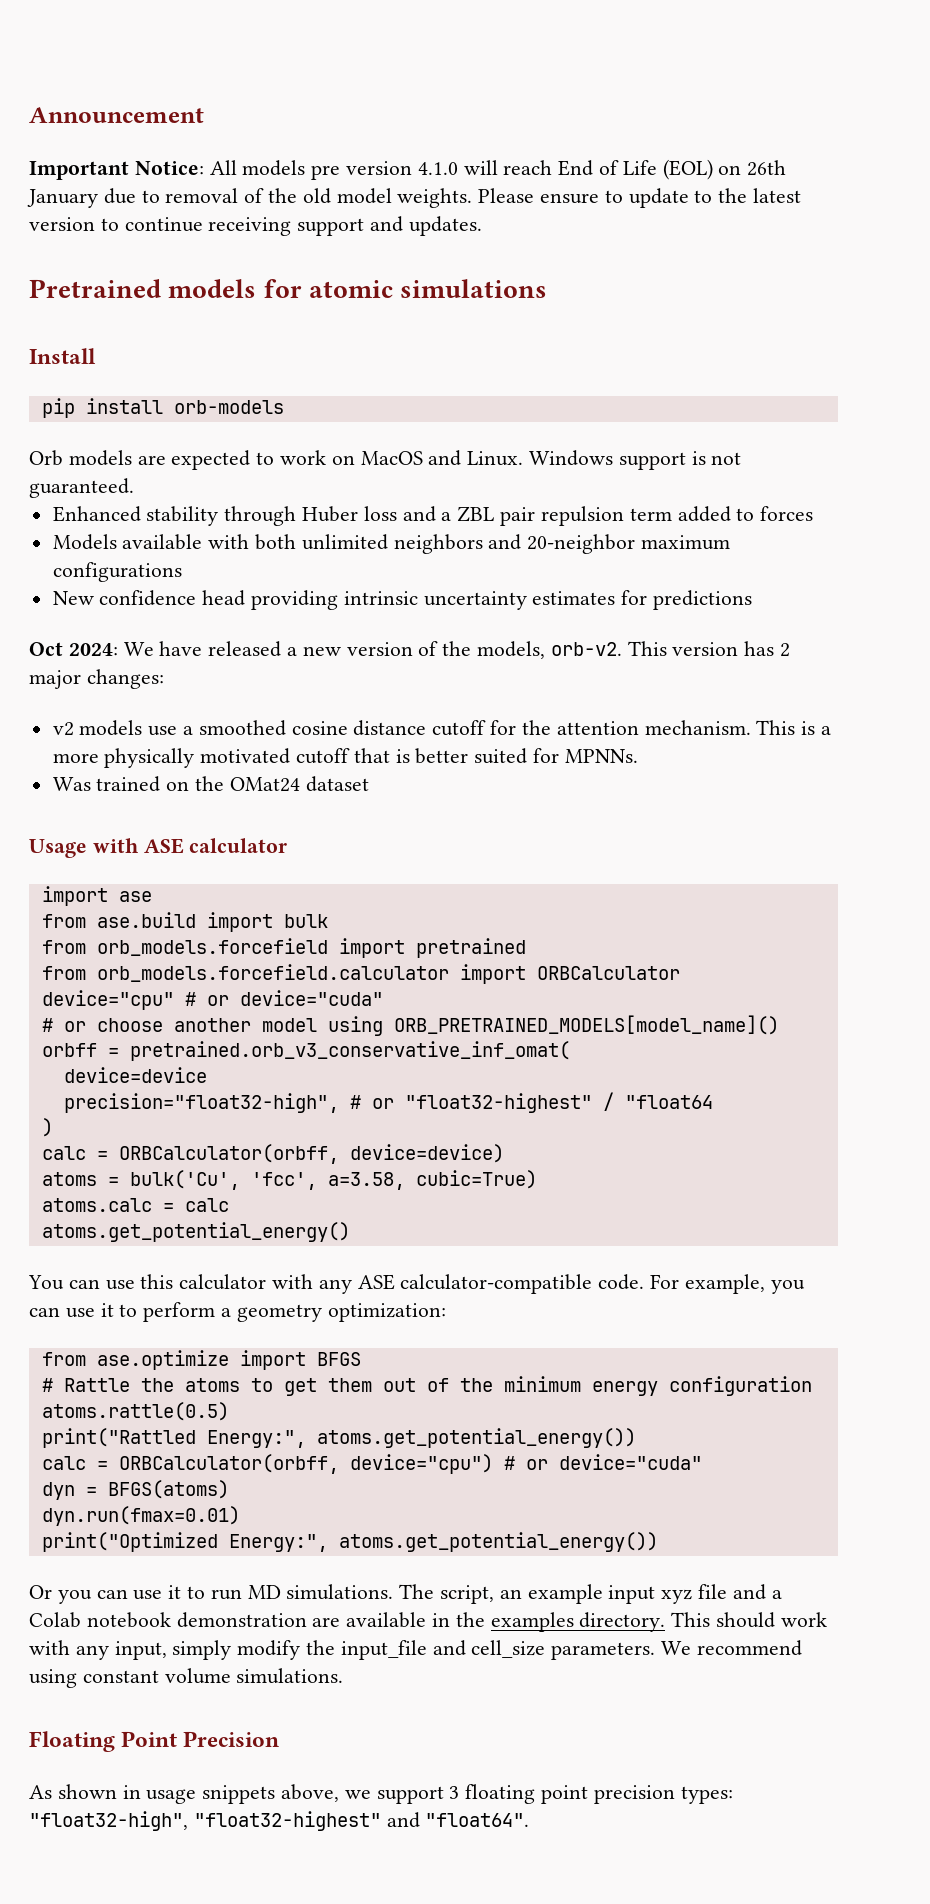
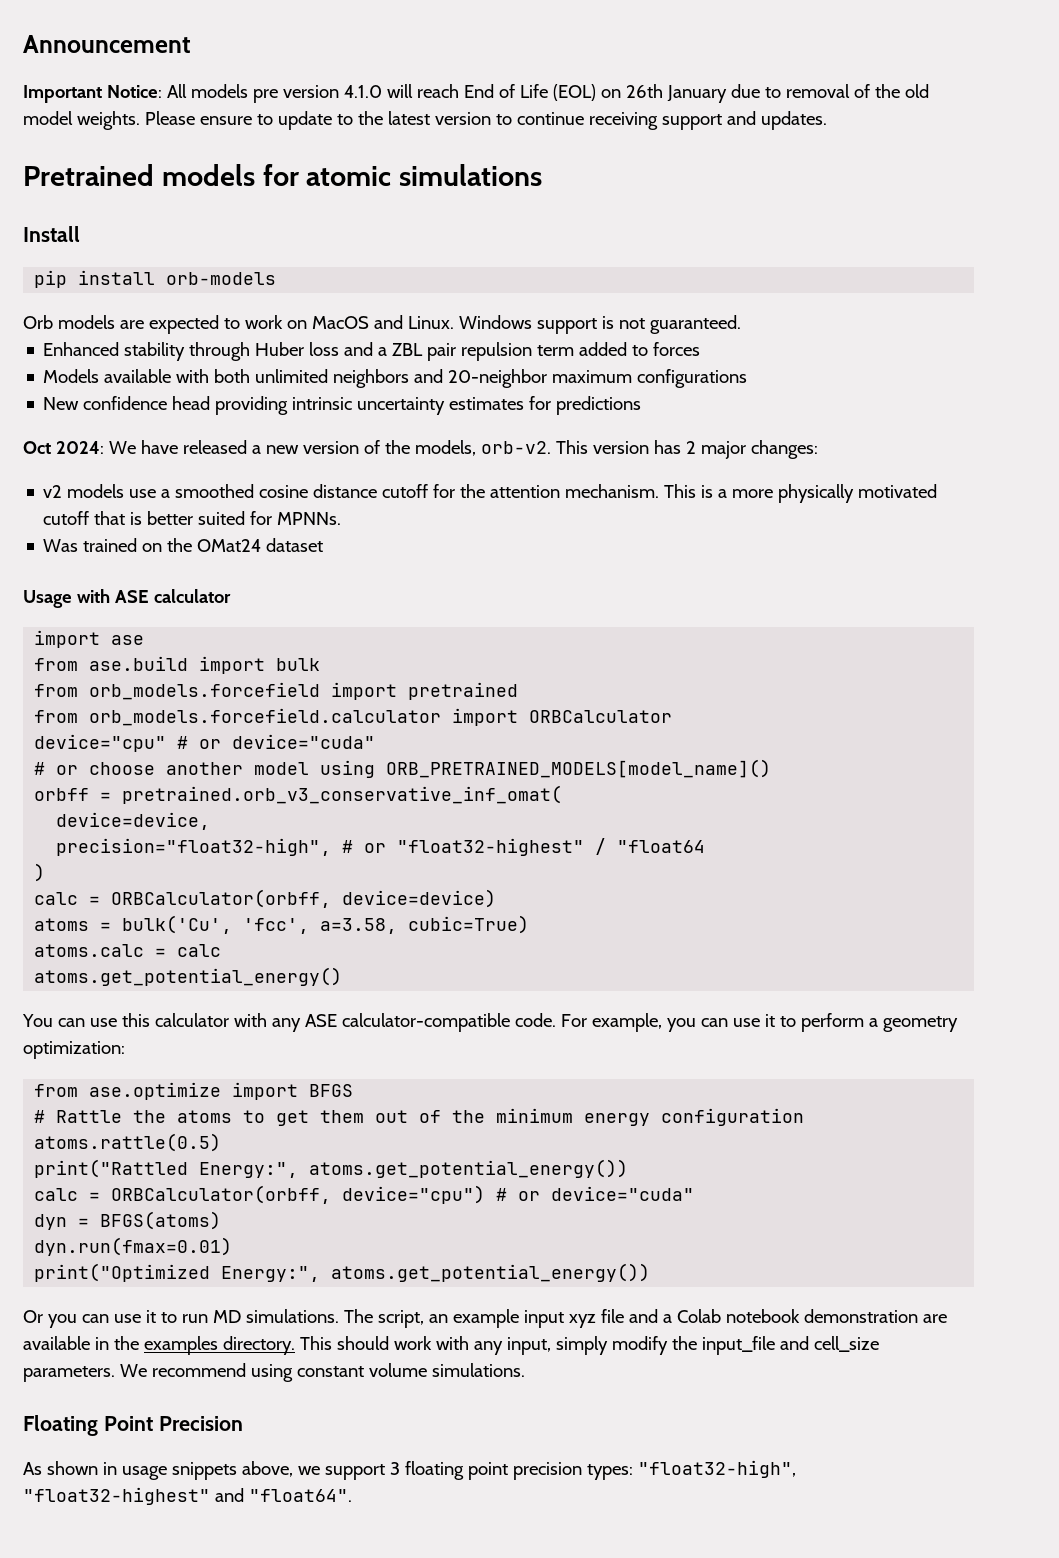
- device=device
+ device=device,

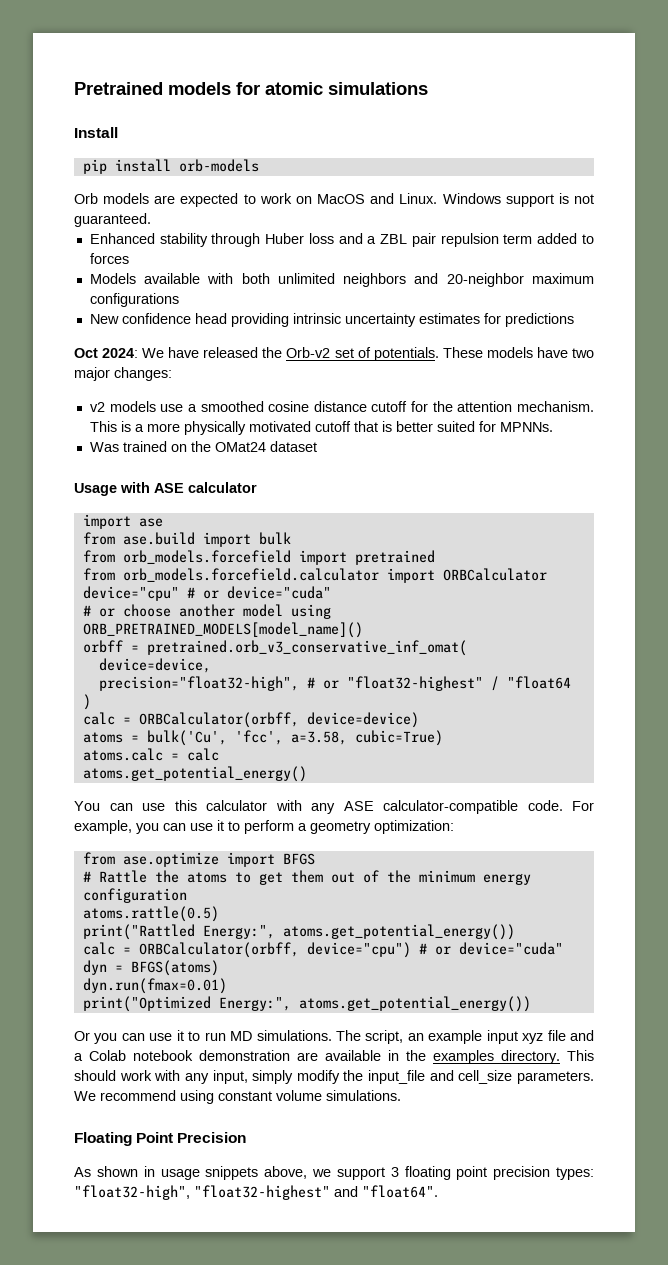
- Announcement
- Important Notice: All models pre version 4.1.0 will reach End of Life (EOL) on 26th January due to removal of the old model weights. Please ensure to update to the latest version to continue receiving support and updates.
- Oct 2024: We have released a new version of the models, orb-v2. This version has 2 major changes:
+ Oct 2024: We have released the Orb-v2 set of potentials. These models have two major changes:

